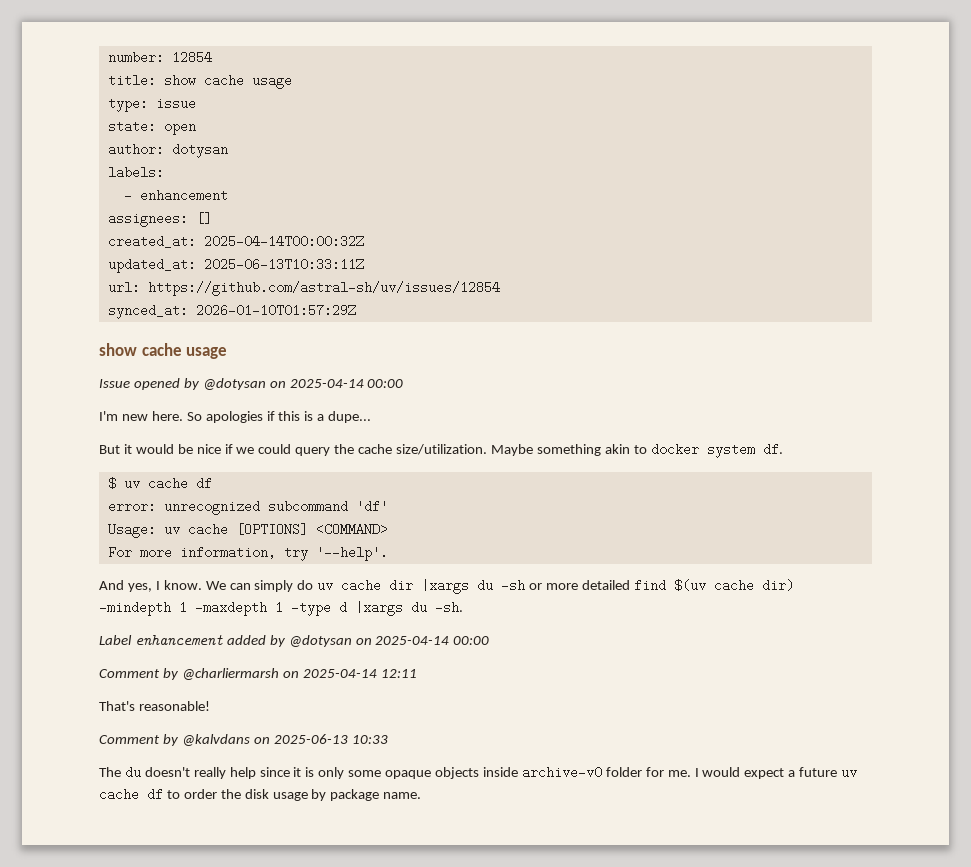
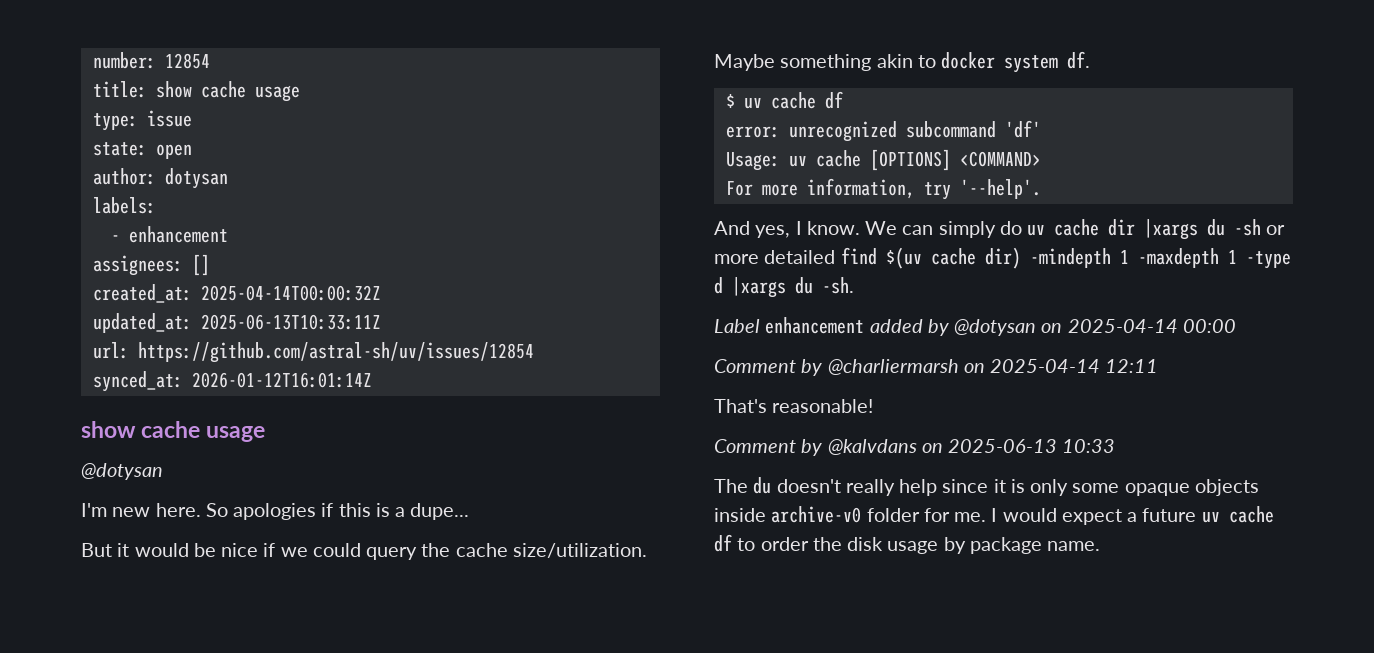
- synced_at: 2026-01-10T01:57:29Z
+ synced_at: 2026-01-12T16:01:14Z
  show cache usage
- Issue opened by @dotysan on 2025-04-14 00:00
+ @dotysan

